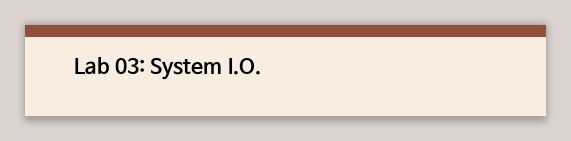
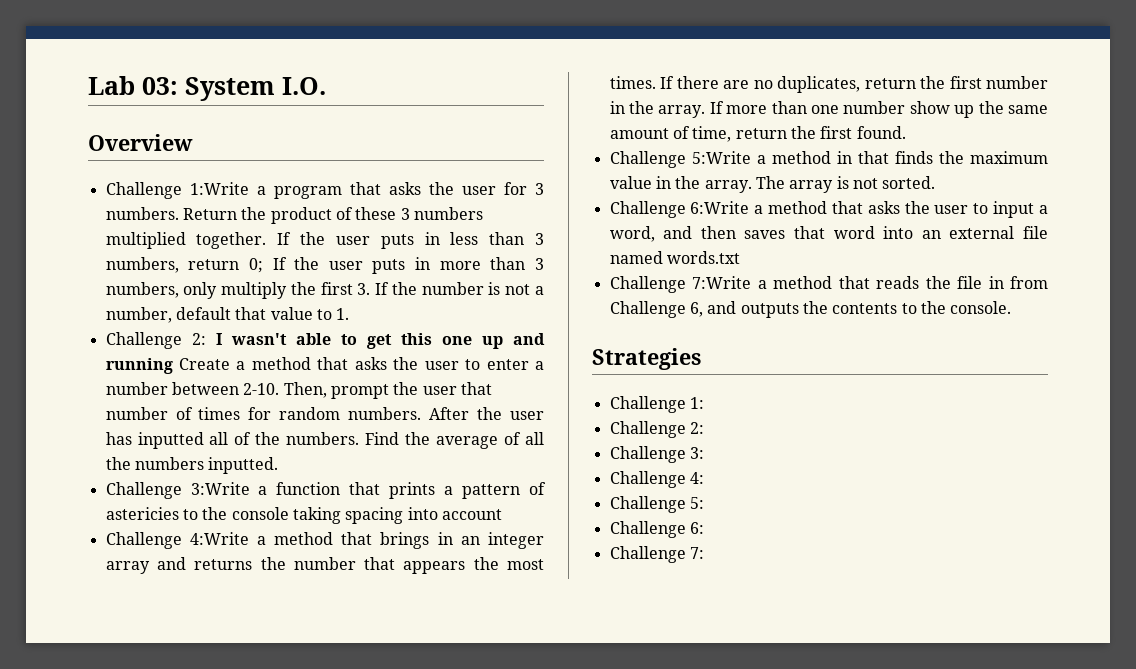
+ Overview
+ Challenge 1:Write a program that asks the user for 3 numbers. Return the product of these 3 numbers multiplied together. If the user puts in less than 3 numbers, return 0; If the user puts in more than 3 numbers, only multiply the first 3. If the number is not a number, default that value to 1.
+ Challenge 2: I wasn't able to get this one up and running Create a method that asks the user to enter a number between 2-10. Then, prompt the user that number of times for random numbers. After the user has inputted all of the numbers. Find the average of all the numbers inputted.
+ Challenge 3:Write a function that prints a pattern of astericies to the console taking spacing into account
+ Challenge 4:Write a method that brings in an integer array and returns the number that appears the most times. If there are no duplicates, return the first number in the array. If more than one number show up the same amount of time, return the first found.
+ Challenge 5:Write a method in that finds the maximum value in the array. The array is not sorted.
+ Challenge 6:Write a method that asks the user to input a word, and then saves that word into an external file named words.txt
+ Challenge 7:Write a method that reads the file in from Challenge 6, and outputs the contents to the console.
+ Strategies
+ Challenge 1:
+ Challenge 2:
+ Challenge 3:
+ Challenge 4:
+ Challenge 5:
+ Challenge 6:
+ Challenge 7:

